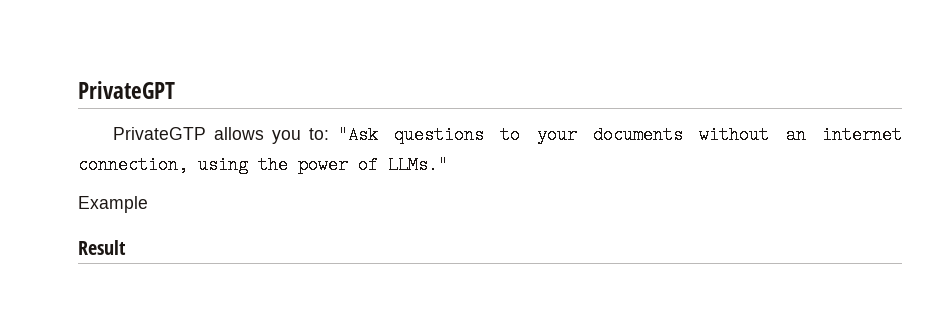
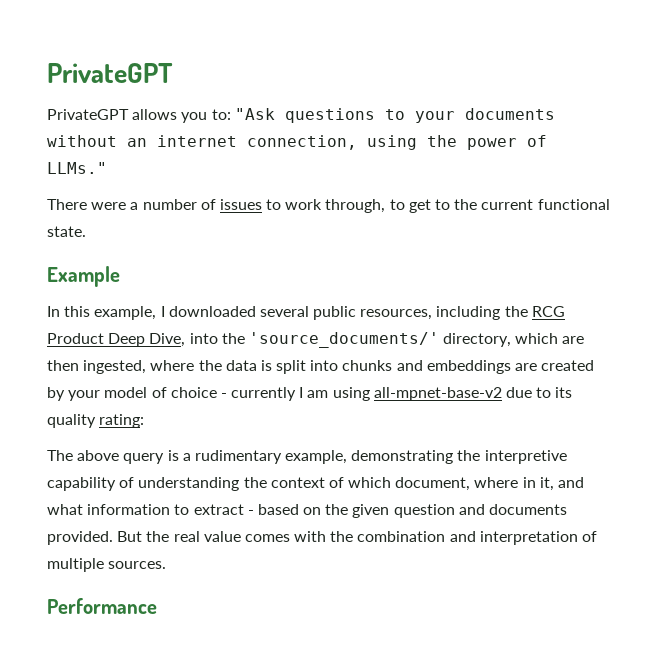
- PrivateGTP allows you to: "Ask questions to your documents without an internet connection, using the power of LLMs."
+ PrivateGPT allows you to: "Ask questions to your documents without an internet connection, using the power of LLMs."
+ There were a number of issues to work through, to get to the current functional state.
  Example
- Result
+ In this example, I downloaded several public resources, including the RCG Product Deep Dive, into the 'source_documents/' directory, which are then ingested, where the data is split into chunks and embeddings are created by your model of choice - currently I am using all-mpnet-base-v2 due to its quality rating:
+ The above query is a rudimentary example, demonstrating the interpretive capability of understanding the context of which document, where in it, and what information to extract - based on the given question and documents provided. But the real value comes with the combination and interpretation of multiple sources.
+ Performance

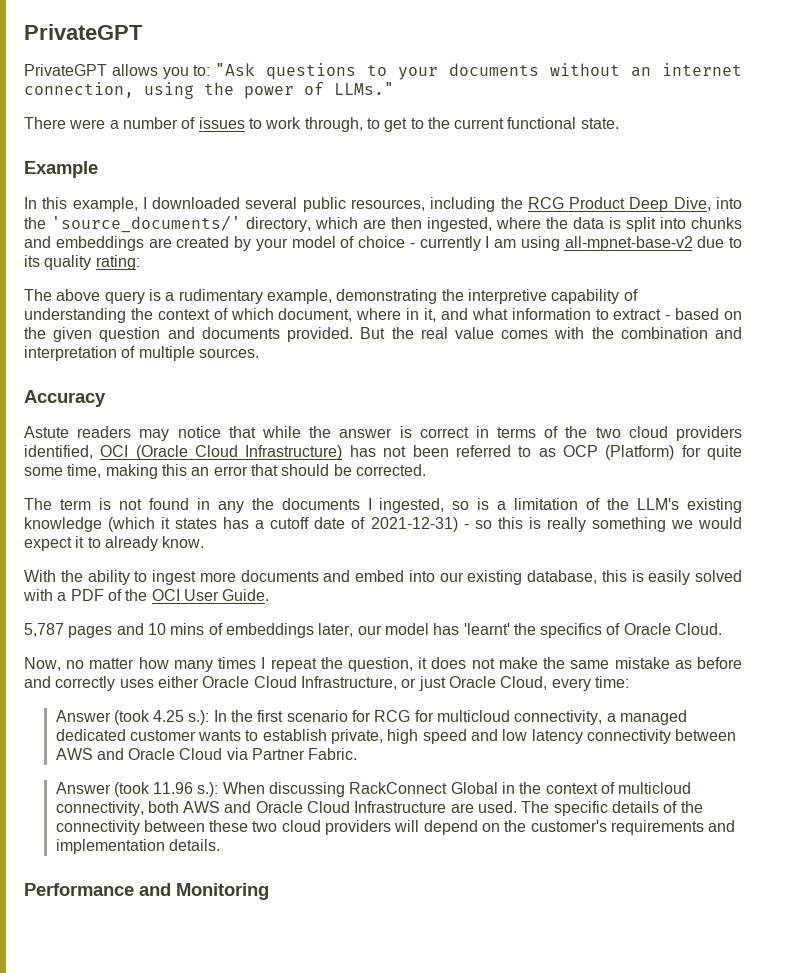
+ Accuracy
+ Astute readers may notice that while the answer is correct in terms of the two cloud providers identified, OCI (Oracle Cloud Infrastructure) has not been referred to as OCP (Platform) for quite some time, making this an error that should be corrected.
+ The term is not found in any the documents I ingested, so is a limitation of the LLM's existing knowledge (which it states has a cutoff date of 2021-12-31) - so this is really something we would expect it to already know.
+ With the ability to ingest more documents and embed into our existing database, this is easily solved with a PDF of the OCI User Guide.
+ 5,787 pages and 10 mins of embeddings later, our model has 'learnt' the specifics of Oracle Cloud.
+ Now, no matter how many times I repeat the question, it does not make the same mistake as before and correctly uses either Oracle Cloud Infrastructure, or just Oracle Cloud, every time:
+ Answer (took 4.25 s.): In the first scenario for RCG for multicloud connectivity, a managed dedicated customer wants to establish private, high speed and low latency connectivity between AWS and Oracle Cloud via Partner Fabric.
+ Answer (took 11.96 s.): When discussing RackConnect Global in the context of multicloud connectivity, both AWS and Oracle Cloud Infrastructure are used. The specific details of the connectivity between these two cloud providers will depend on the customer's requirements and implementation details.
- Performance
+ Performance and Monitoring

